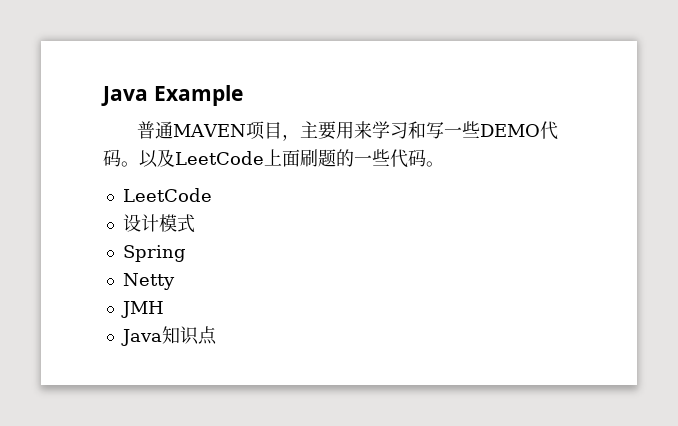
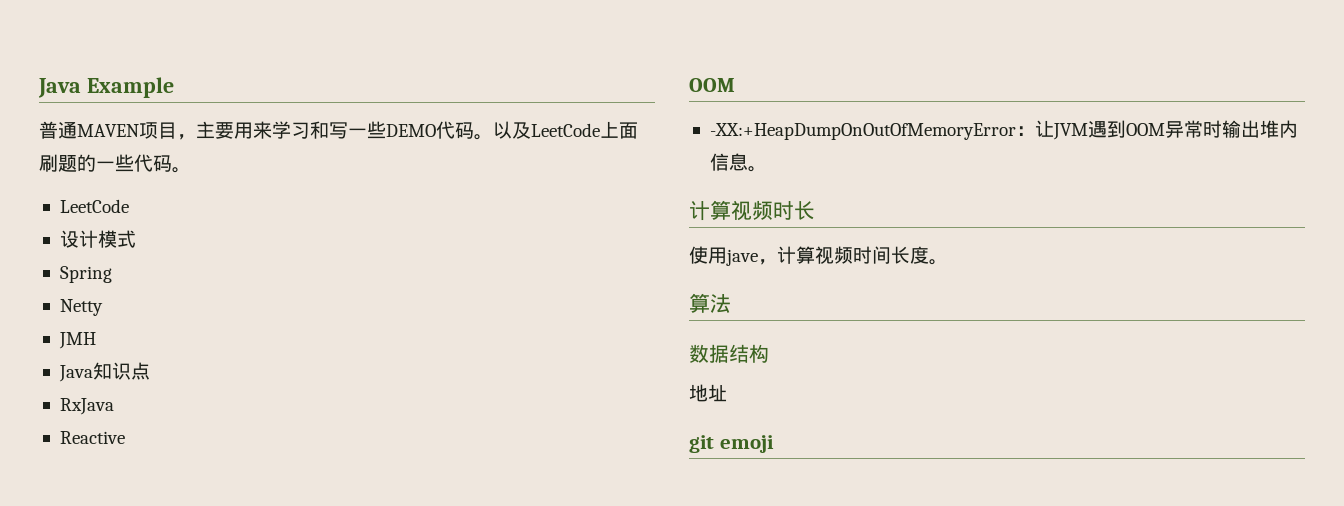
+ RxJava
+ Reactive
+ OOM
+ -XX:+HeapDumpOnOutOfMemoryError：让JVM遇到OOM异常时输出堆内信息。
+ 计算视频时长
+ 使用jave，计算视频时间长度。
+ 算法
+ 数据结构
+ 地址
+ git emoji

